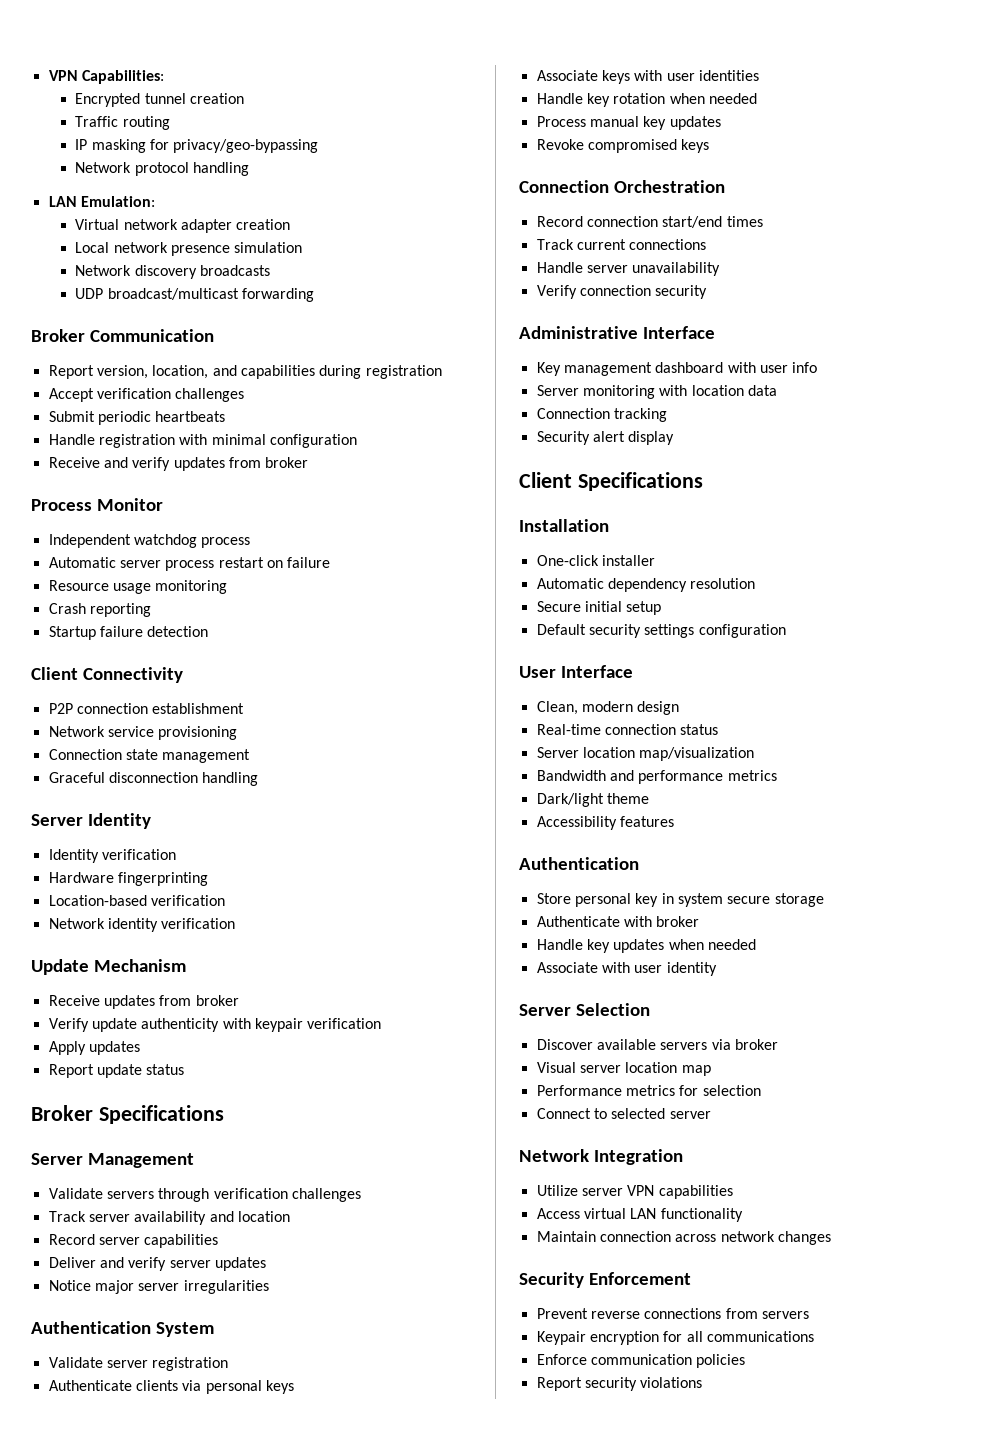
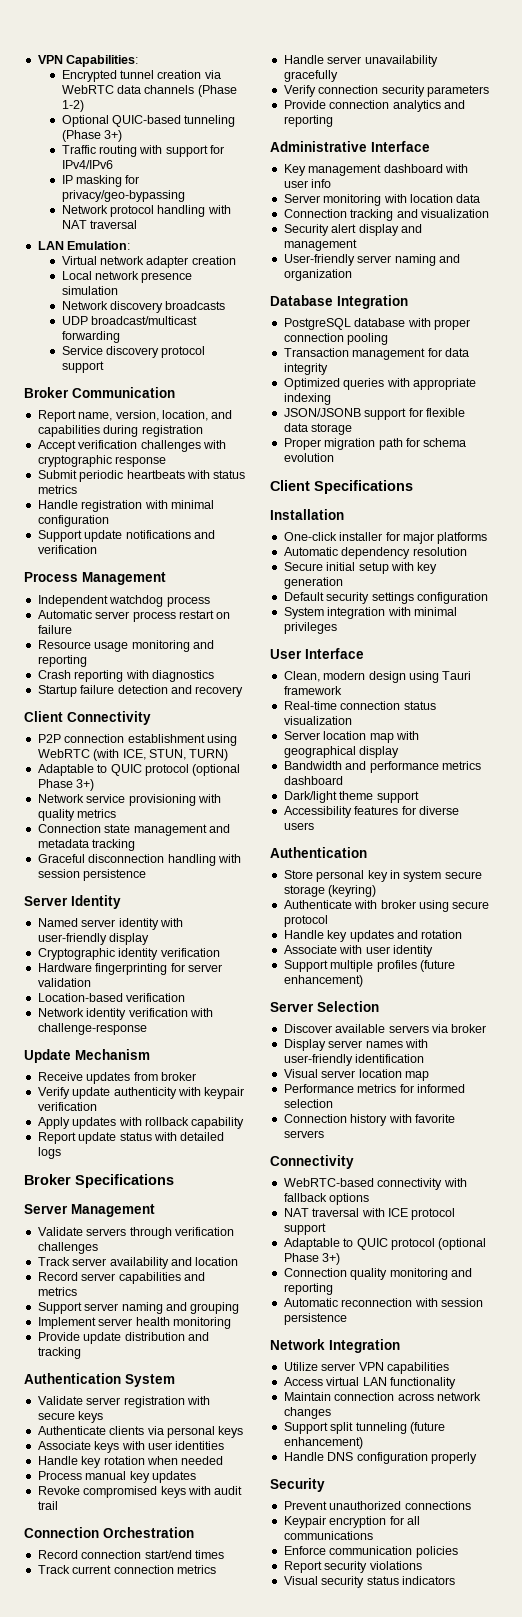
- Encrypted tunnel creation
- Traffic routing
+ Encrypted tunnel creation via WebRTC data channels (Phase 1-2)
+ Optional QUIC-based tunneling (Phase 3+)
+ Traffic routing with support for IPv4/IPv6
- Network protocol handling
+ Network protocol handling with NAT traversal
+ Service discovery protocol support
- Report version, location, and capabilities during registration
+ Report name, version, location, and capabilities during registration
- Accept verification challenges
+ Accept verification challenges with cryptographic response
- Submit periodic heartbeats
+ Submit periodic heartbeats with status metrics
- Receive and verify updates from broker
- Process Monitor
+ Support update notifications and verification
+ Process Management
- Resource usage monitoring
+ Resource usage monitoring and reporting
- Crash reporting
+ Crash reporting with diagnostics
- Startup failure detection
+ Startup failure detection and recovery
- P2P connection establishment
+ P2P connection establishment using WebRTC (with ICE, STUN, TURN)
+ Adaptable to QUIC protocol (optional Phase 3+)
- Network service provisioning
+ Network service provisioning with quality metrics
- Connection state management
+ Connection state management and metadata tracking
- Graceful disconnection handling
+ Graceful disconnection handling with session persistence
- Identity verification
+ Named server identity with user-friendly display
+ Cryptographic identity verification
- Hardware fingerprinting
+ Hardware fingerprinting for server validation
- Network identity verification
+ Network identity verification with challenge-response
- Apply updates
+ Apply updates with rollback capability
- Report update status
+ Report update status with detailed logs
- Record server capabilities
- Deliver and verify server updates
- Notice major server irregularities
+ Record server capabilities and metrics
+ Support server naming and grouping
+ Implement server health monitoring
+ Provide update distribution and tracking
- Validate server registration
+ Validate server registration with secure keys
- Revoke compromised keys
+ Revoke compromised keys with audit trail
- Track current connections
+ Track current connection metrics
- Handle server unavailability
+ Handle server unavailability gracefully
- Verify connection security
+ Verify connection security parameters
+ Provide connection analytics and reporting
- Connection tracking
+ Connection tracking and visualization
- Security alert display
+ Security alert display and management
+ User-friendly server naming and organization
+ Database Integration
+ PostgreSQL database with proper connection pooling
+ Transaction management for data integrity
+ Optimized queries with appropriate indexing
+ JSON/JSONB support for flexible data storage
+ Proper migration path for schema evolution
- One-click installer
+ One-click installer for major platforms
- Secure initial setup
+ Secure initial setup with key generation
+ System integration with minimal privileges
- Clean, modern design
+ Clean, modern design using Tauri framework
- Real-time connection status
+ Real-time connection status visualization
- Server location map/visualization
+ Server location map with geographical display
- Bandwidth and performance metrics
+ Bandwidth and performance metrics dashboard
- Dark/light theme
+ Dark/light theme support
- Accessibility features
+ Accessibility features for diverse users
- Store personal key in system secure storage
+ Store personal key in system secure storage (keyring)
- Authenticate with broker
+ Authenticate with broker using secure protocol
- Handle key updates when needed
+ Handle key updates and rotation
+ Support multiple profiles (future enhancement)
+ Display server names with user-friendly identification
- Performance metrics for selection
+ Performance metrics for informed selection
- Connect to selected server
+ Connection history with favorite servers
+ Connectivity
+ WebRTC-based connectivity with fallback options
+ NAT traversal with ICE protocol support
+ Adaptable to QUIC protocol (optional Phase 3+)
+ Connection quality monitoring and reporting
+ Automatic reconnection with session persistence
- Security Enforcement
+ Support split tunneling (future enhancement)
+ Handle DNS configuration properly
+ Security
- Prevent reverse connections from servers
+ Prevent unauthorized connections
+ Visual security status indicators

